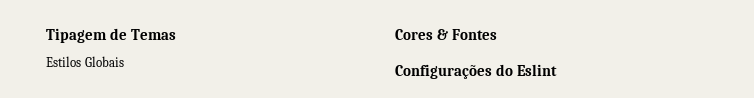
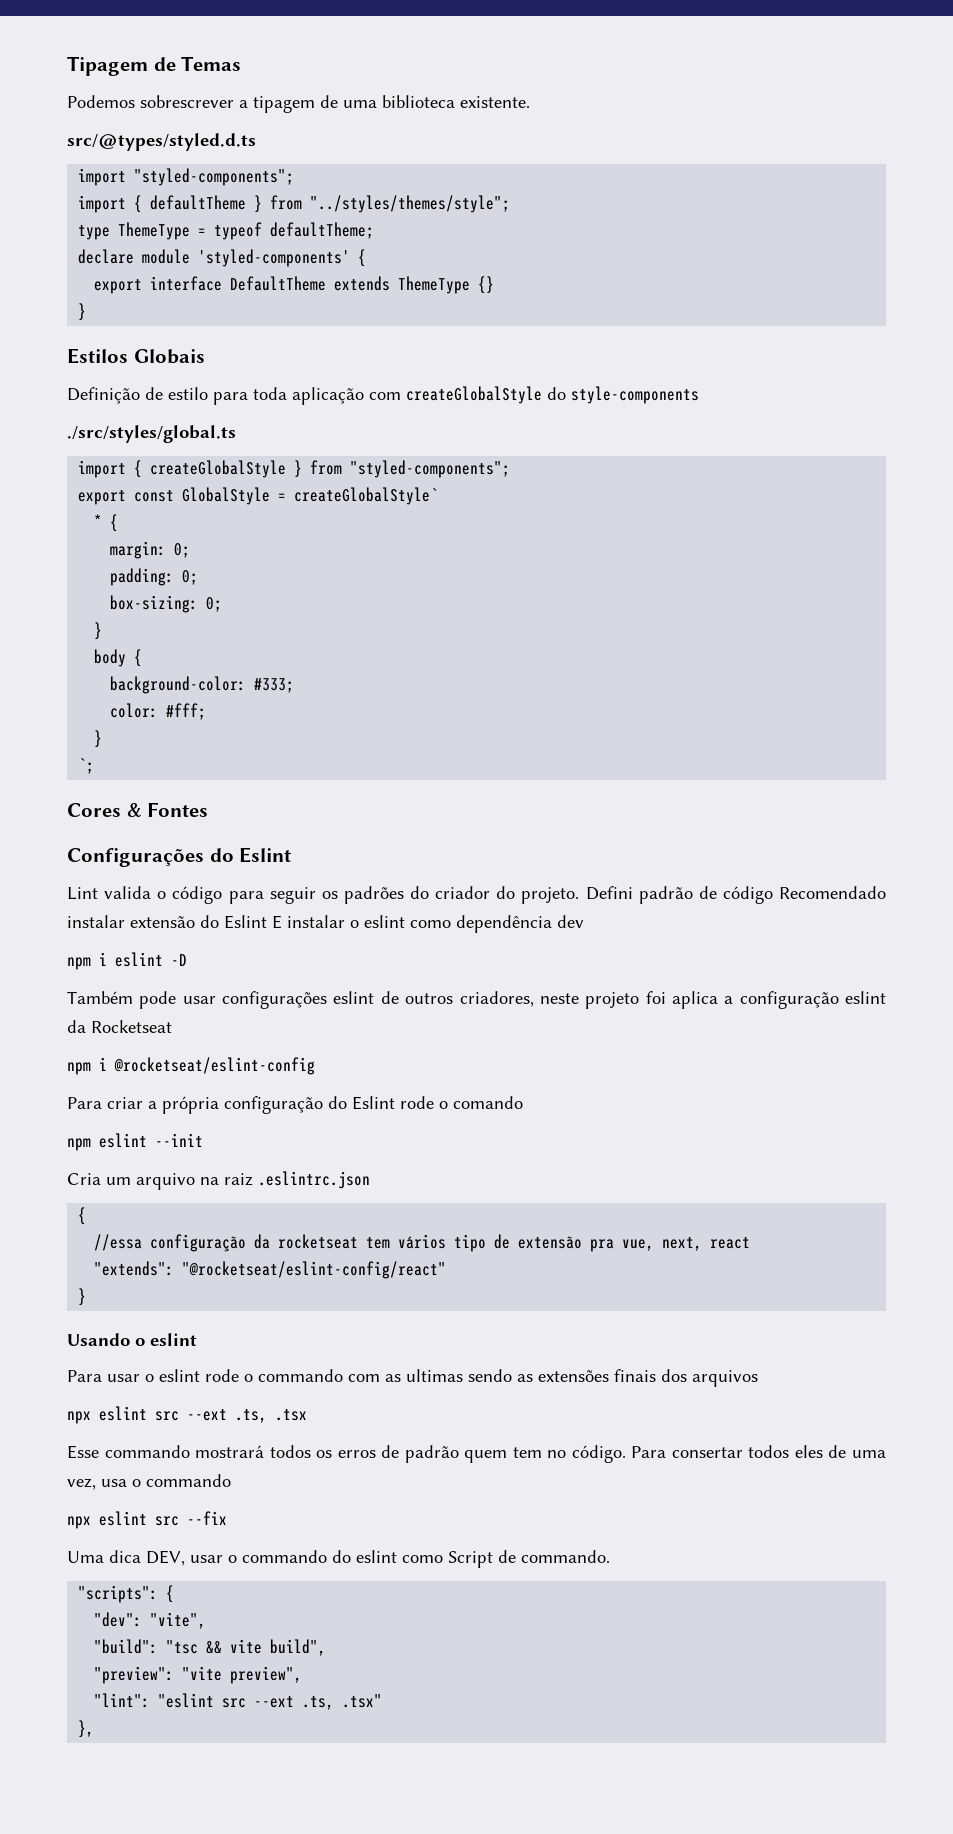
+ Podemos sobrescrever a tipagem de uma biblioteca existente.
+ src/@types/styled.d.ts
+ import "styled-components";
+ import { defaultTheme } from "../styles/themes/style";
+ type ThemeType = typeof defaultTheme;
+ declare module 'styled-components' {
+ export interface DefaultTheme extends ThemeType {}
+ }
  Estilos Globais
+ Definição de estilo para toda aplicação com createGlobalStyle do style-components
+ ./src/styles/global.ts
+ import { createGlobalStyle } from "styled-components";
+ export const GlobalStyle = createGlobalStyle`
+ * {
+ margin: 0;
+ padding: 0;
+ box-sizing: 0;
+ }
+ body {
+ background-color: #333;
+ color: #fff;
+ }
+ `;
+ Lint valida o código para seguir os padrões do criador do projeto. Defini padrão de código Recomendado instalar extensão do Eslint E instalar o eslint como dependência dev
+ npm i eslint -D
+ Também pode usar configurações eslint de outros criadores, neste projeto foi aplica a configuração eslint da Rocketseat
+ npm i @rocketseat/eslint-config
+ Para criar a própria configuração do Eslint rode o comando
+ npm eslint --init
+ Cria um arquivo na raiz .eslintrc.json
+ {
+ //essa configuração da rocketseat tem vários tipo de extensão pra vue, next, react
+ "extends": "@rocketseat/eslint-config/react"
+ }
+ Usando o eslint
+ Para usar o eslint rode o commando com as ultimas sendo as extensões finais dos arquivos
+ npx eslint src --ext .ts, .tsx
+ Esse commando mostrará todos os erros de padrão quem tem no código. Para consertar todos eles de uma vez, usa o commando
+ npx eslint src --fix
+ Uma dica DEV, usar o commando do eslint como Script de commando.
+ "scripts": {
+ "dev": "vite",
+ "build": "tsc && vite build",
+ "preview": "vite preview",
+ "lint": "eslint src --ext .ts, .tsx"
+ },

